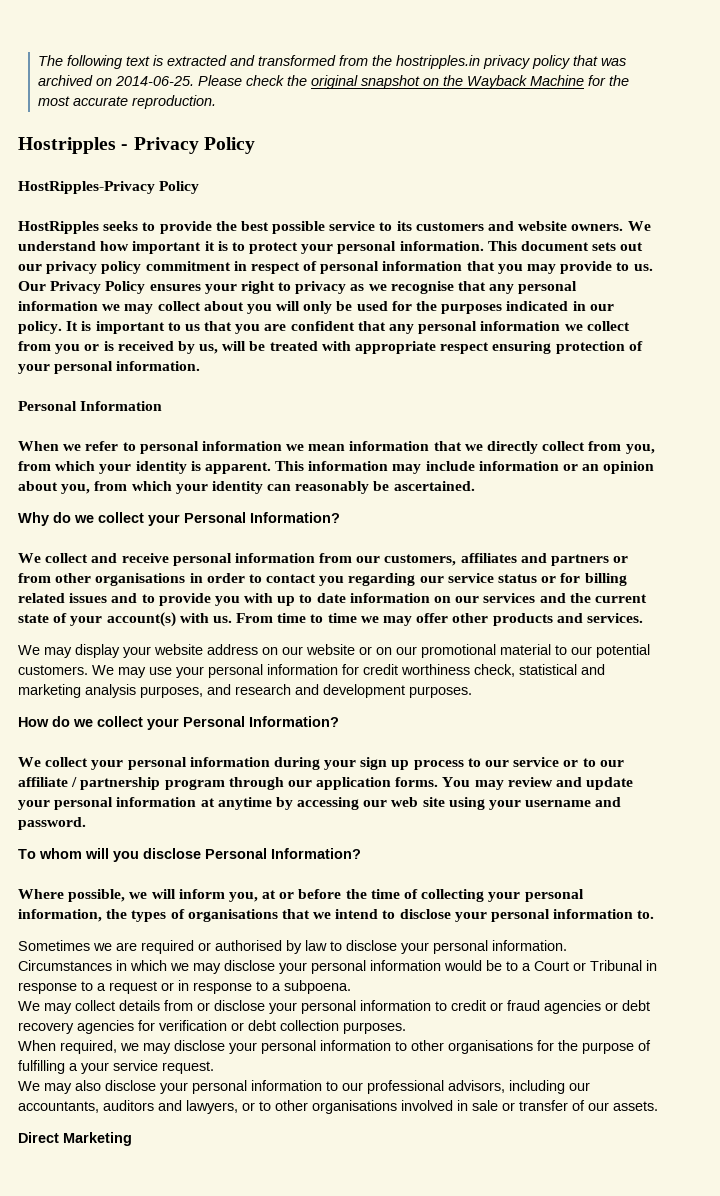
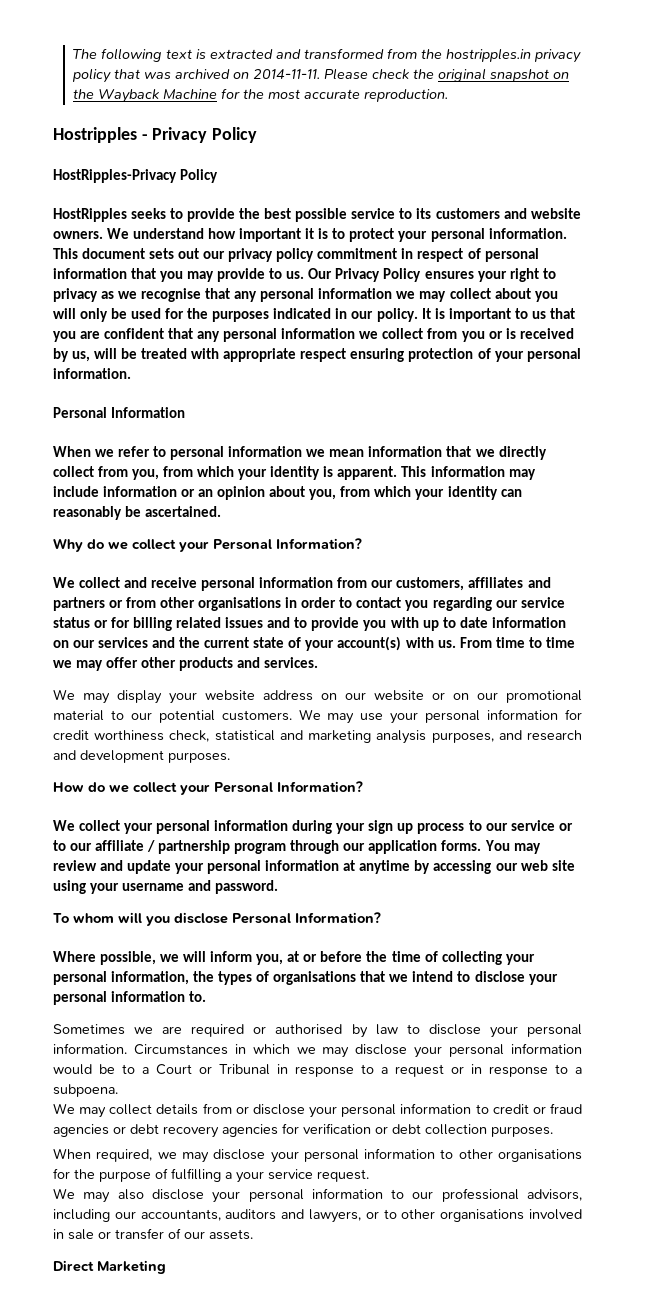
- The following text is extracted and transformed from the hostripples.in privacy policy that was archived on 2014-06-25.
+ The following text is extracted and transformed from the hostripples.in privacy policy that was archived on 2014-11-11.

